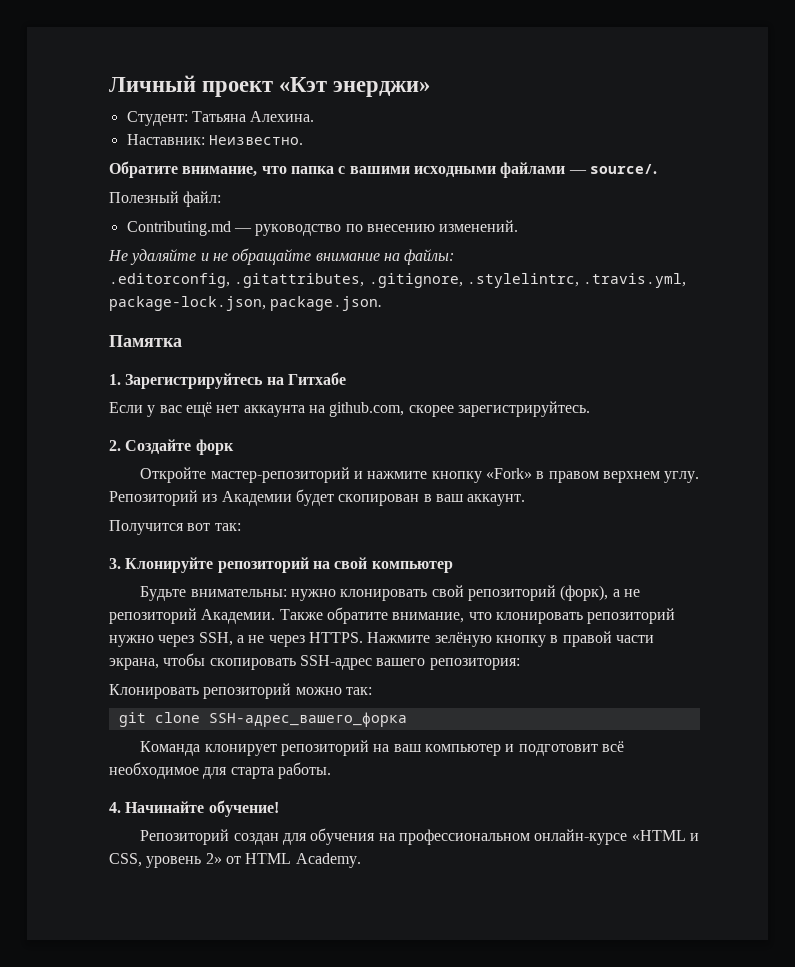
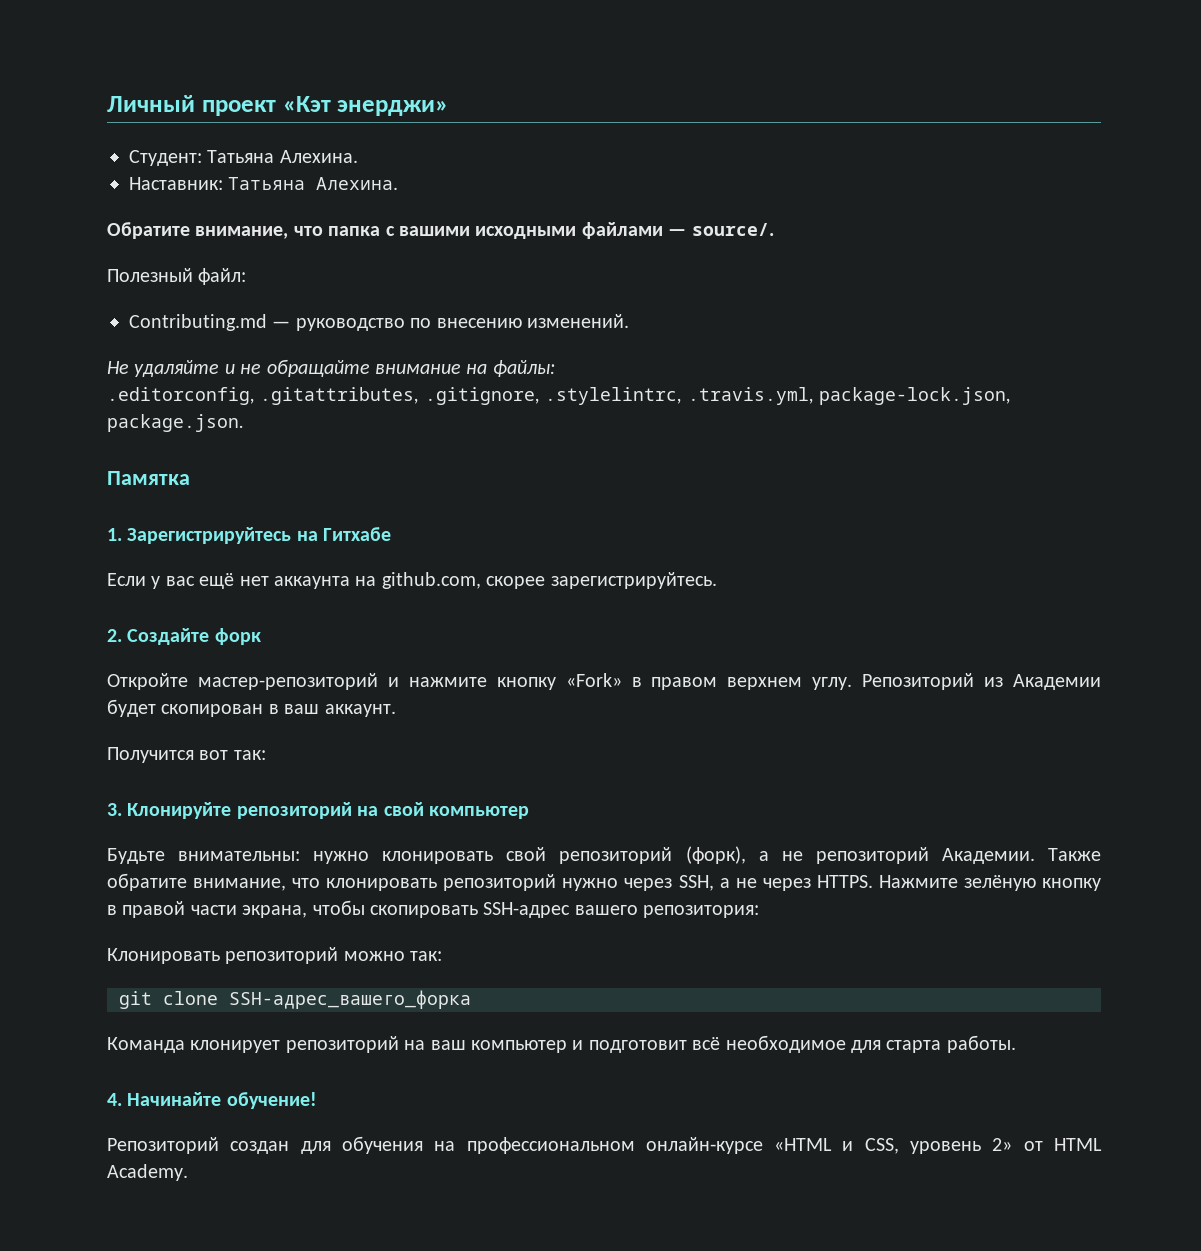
- Наставник: Неизвестно.
+ Наставник: Татьяна Алехина.

